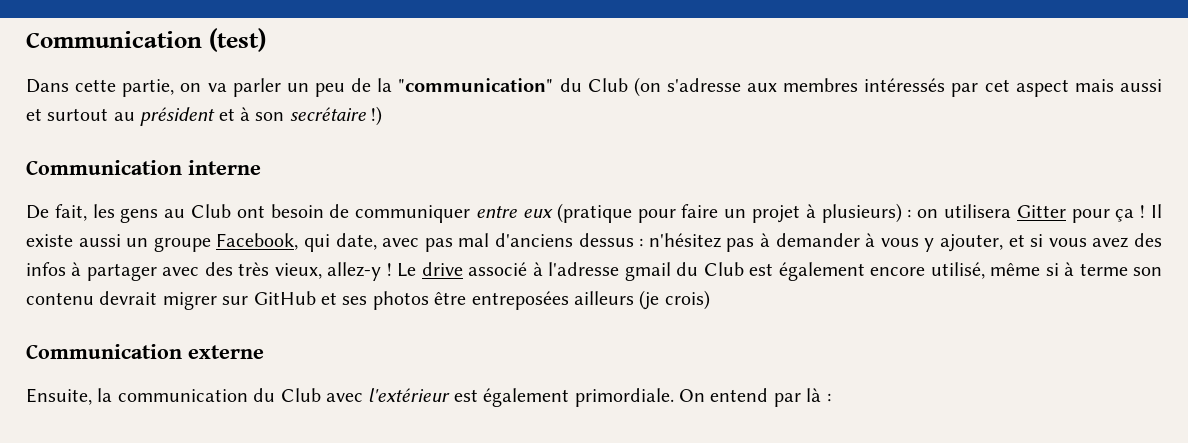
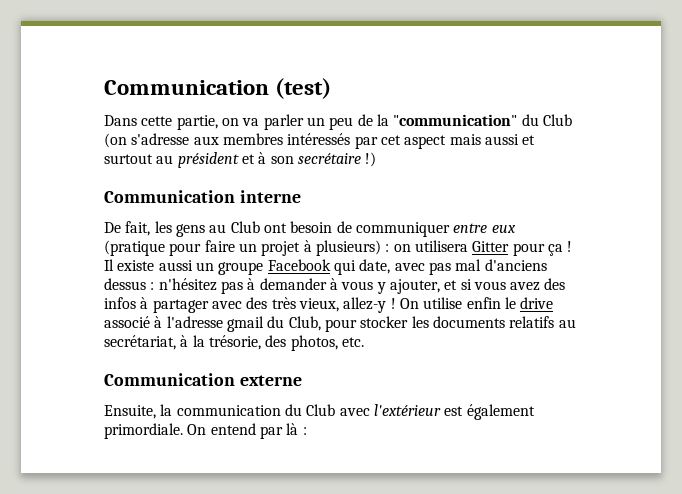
- Il existe aussi un groupe Facebook, qui date, avec pas mal d'anciens dessus : n'hésitez pas à demander à vous y ajouter, et si vous avez des infos à partager avec des très vieux, allez-y !
+ Il existe aussi un groupe Facebook qui date, avec pas mal d'anciens dessus : n'hésitez pas à demander à vous y ajouter, et si vous avez des infos à partager avec des très vieux, allez-y !
- Le drive associé à l'adresse gmail du Club est également encore utilisé, même si à terme son contenu devrait migrer sur GitHub et ses photos être entreposées ailleurs (je crois)
+ On utilise enfin le drive associé à l'adresse gmail du Club, pour stocker les documents relatifs au secrétariat, à la trésorie, des photos, etc.

